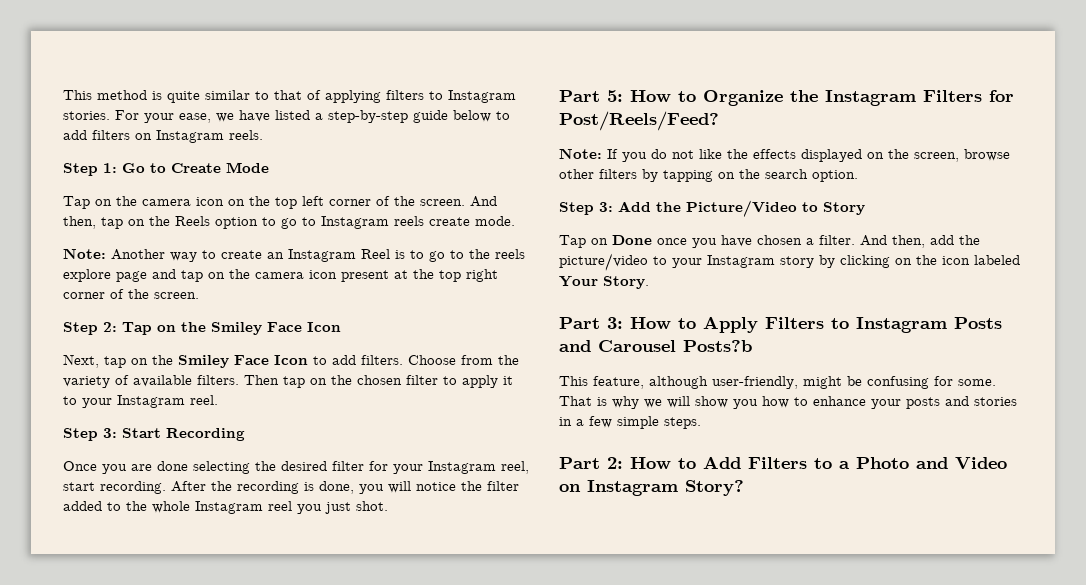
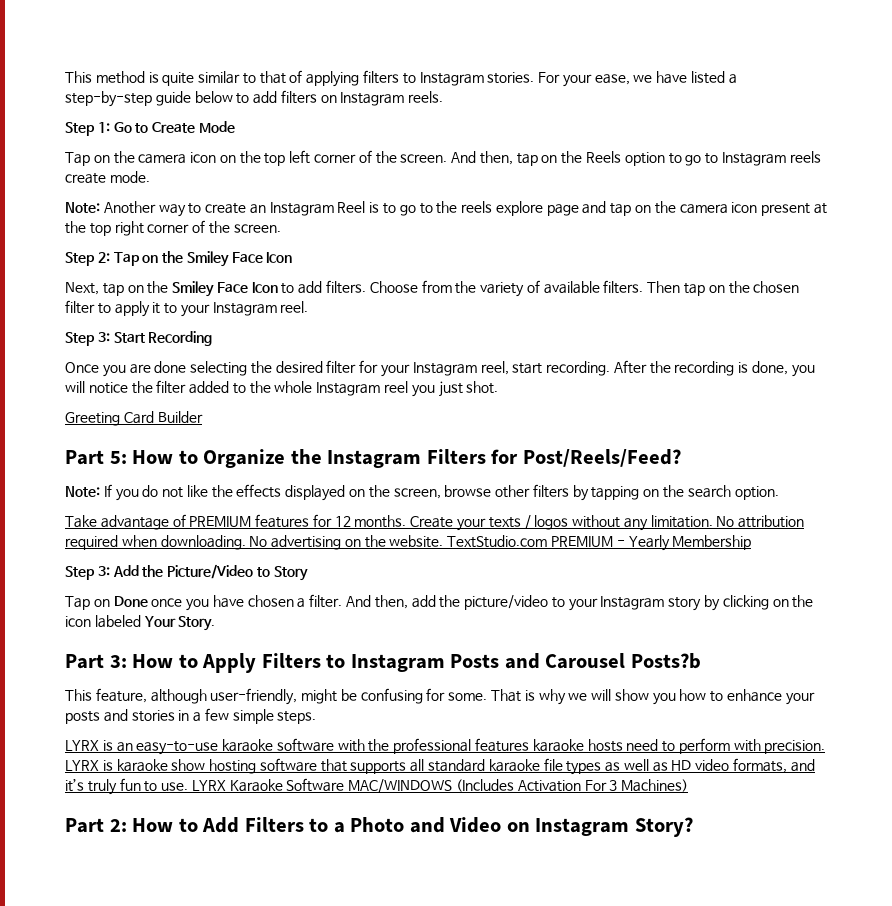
+ Greeting Card Builder
+ Take advantage of PREMIUM features for 12 months. Create your texts / logos without any limitation. No attribution required when downloading. No advertising on the website. TextStudio.com PREMIUM - Yearly Membership
+ LYRX is an easy-to-use karaoke software with the professional features karaoke hosts need to perform with precision. LYRX is karaoke show hosting software that supports all standard karaoke file types as well as HD video formats, and it’s truly fun to use. LYRX Karaoke Software MAC/WINDOWS (Includes Activation For 3 Machines)

